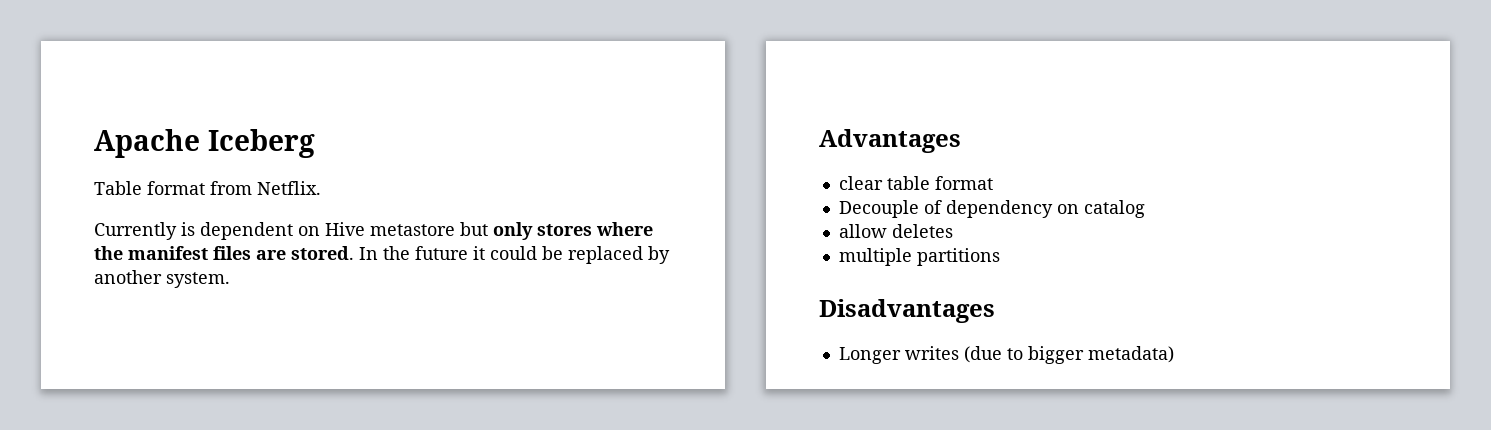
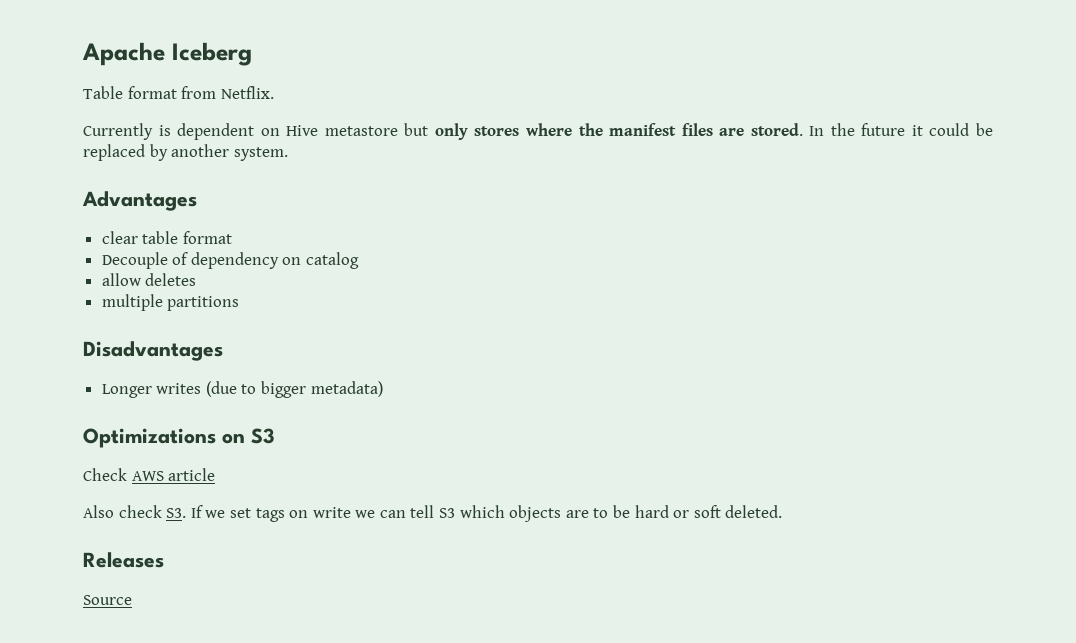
+ Optimizations on S3
+ Check AWS article
+ Also check S3. If we set tags on write we can tell S3 which objects are to be hard or soft deleted.
+ Releases
+ Source

